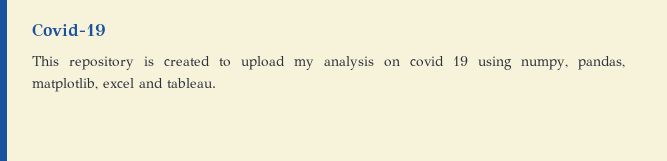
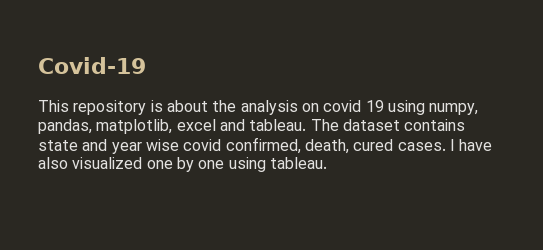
- This repository is created to upload my analysis on covid 19 using numpy, pandas, matplotlib, excel and tableau.
+ This repository is about the analysis on covid 19 using numpy, pandas, matplotlib, excel and tableau.
+ The dataset contains state and year wise covid confirmed, death, cured cases. I have also visualized one by one using tableau.

